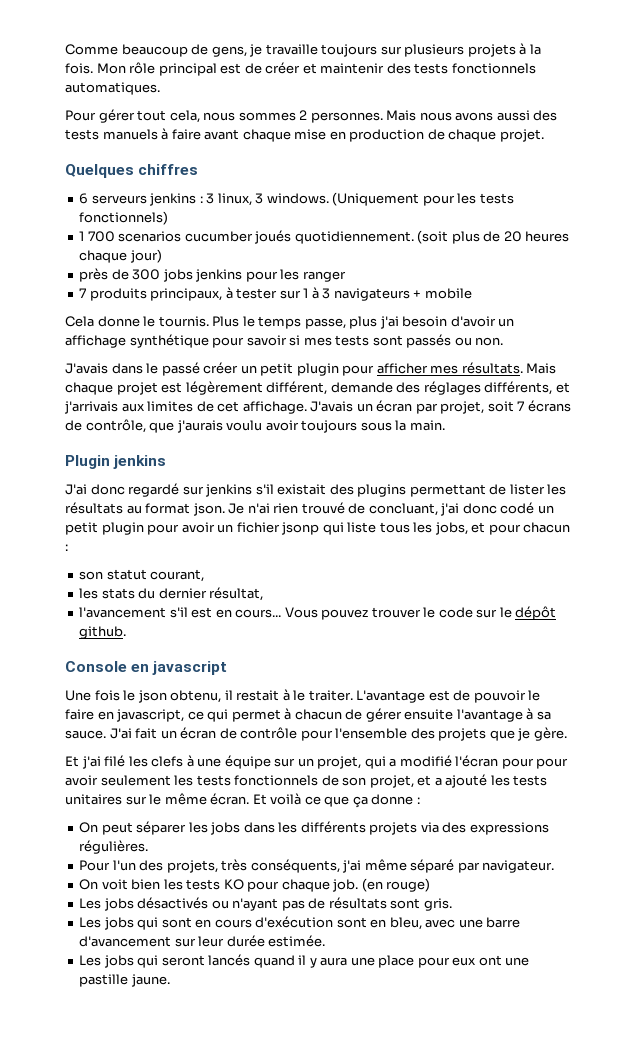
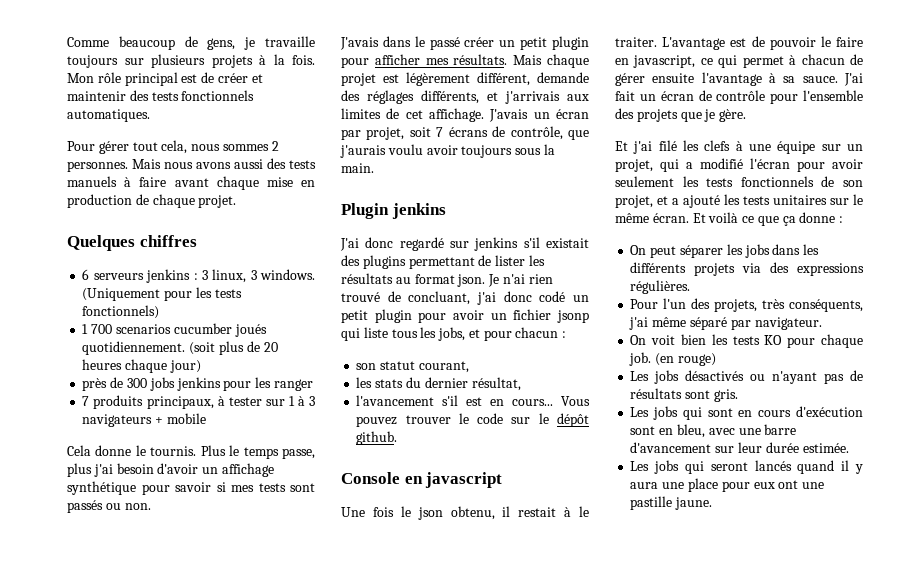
- Et j'ai filé les clefs à une équipe sur un projet, qui a modifié l'écran pour pour avoir seulement les tests fonctionnels de son projet, et a ajouté les tests unitaires sur le même écran.
+ Et j'ai filé les clefs à une équipe sur un projet, qui a modifié l'écran pour avoir seulement les tests fonctionnels de son projet, et a ajouté les tests unitaires sur le même écran.

